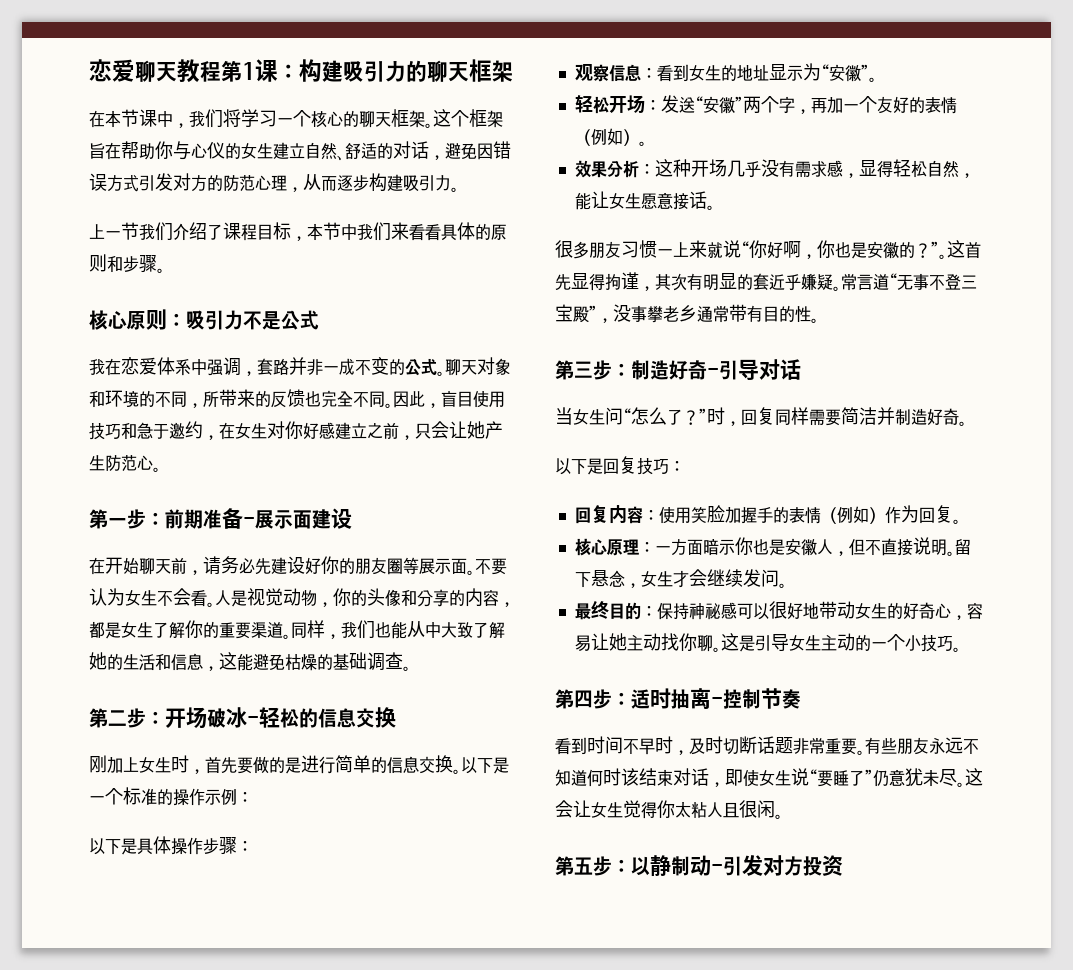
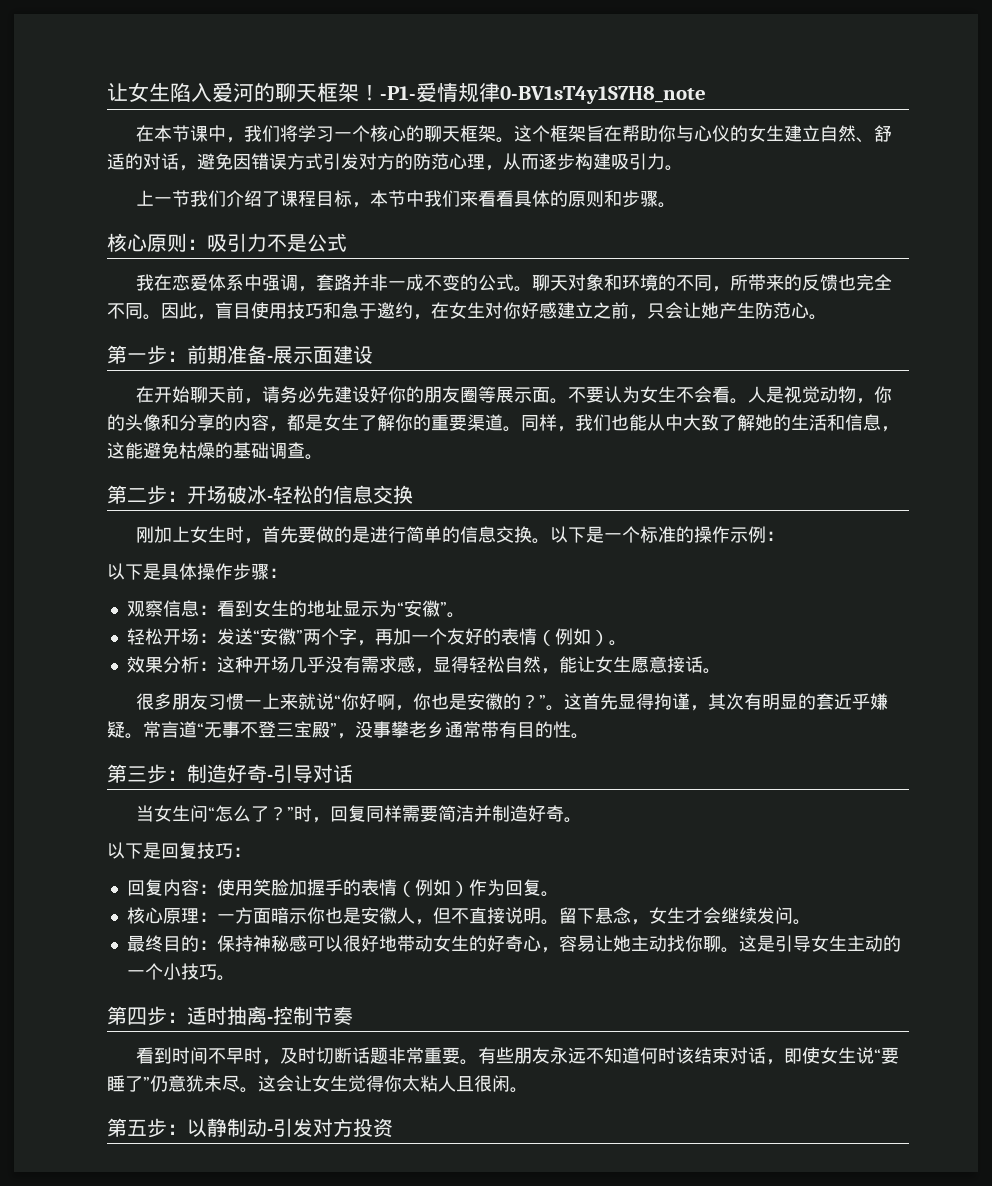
- 恋爱聊天教程第1课：构建吸引力的聊天框架
+ 让女生陷入爱河的聊天框架！-P1-爱情规律0-BV1sT4y1S7H8_note

